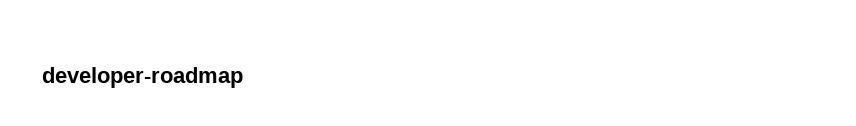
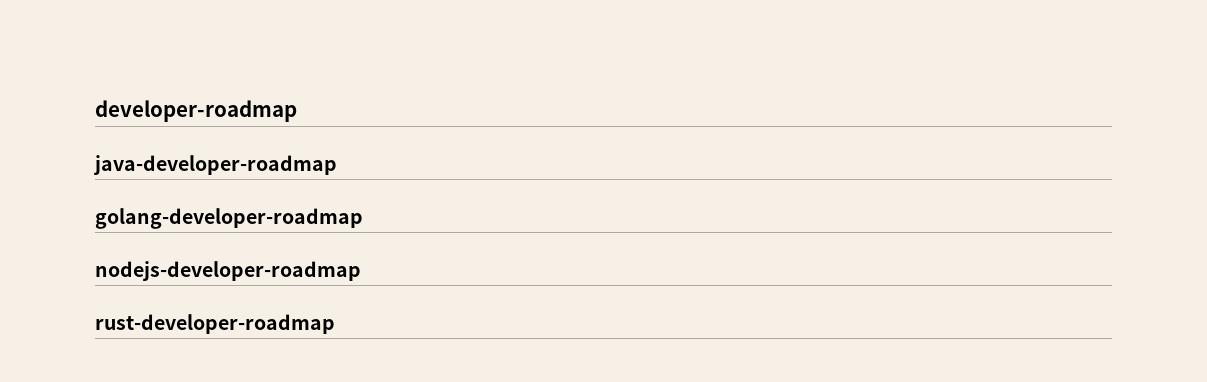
+ java-developer-roadmap
+ golang-developer-roadmap
+ nodejs-developer-roadmap
+ rust-developer-roadmap

